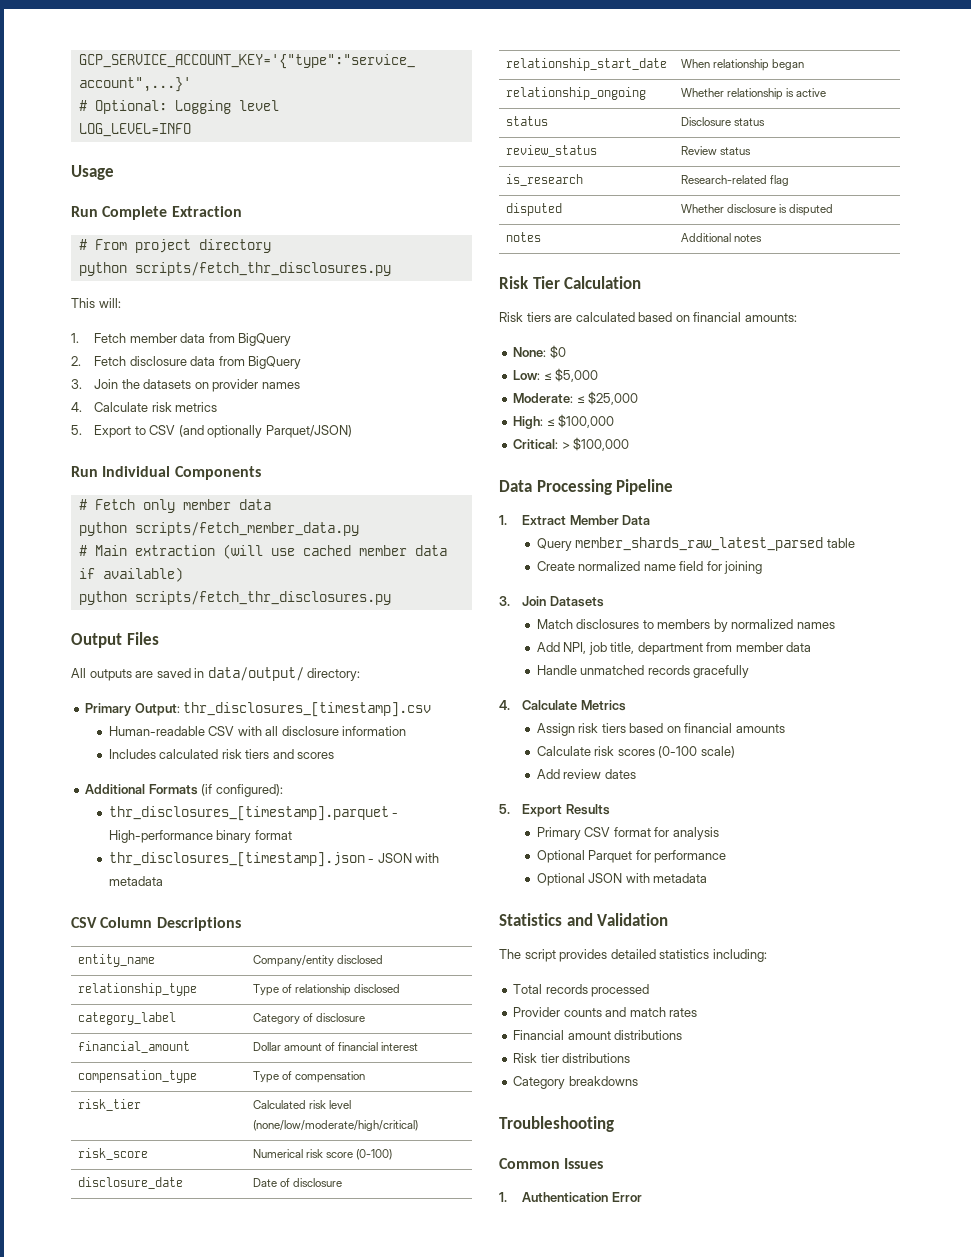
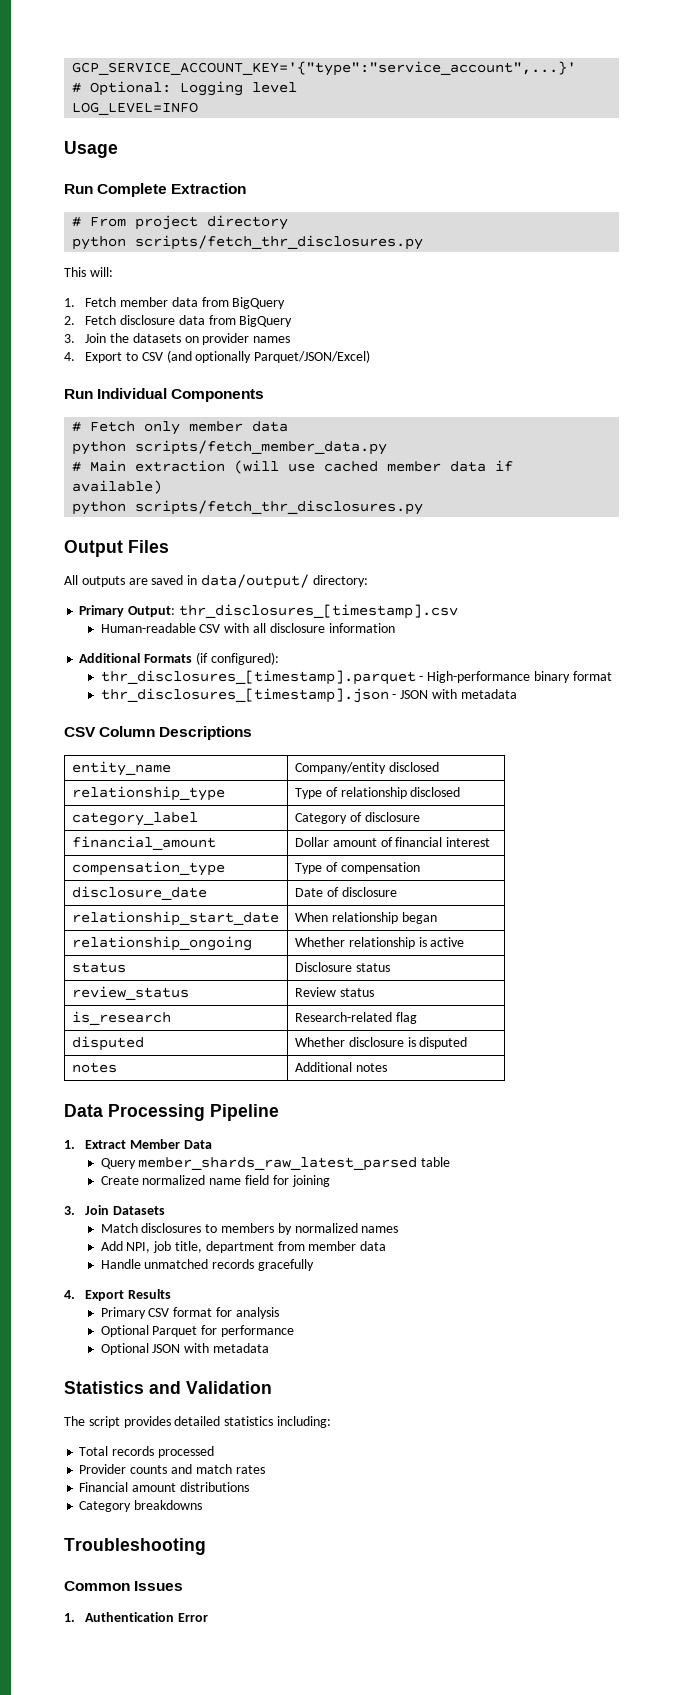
- 4. Calculate risk metrics
- 5. Export to CSV (and optionally Parquet/JSON)
+ 4. Export to CSV (and optionally Parquet/JSON/Excel)
- Includes calculated risk tiers and scores
- risk_tier | Calculated risk level (none/low/moderate/high/critical)
- risk_score | Numerical risk score (0-100)
- Risk Tier Calculation
- Risk tiers are calculated based on financial amounts:
- None: $0
- Low: ≤ $5,000
- Moderate: ≤ $25,000
- High: ≤ $100,000
- Critical: > $100,000
- 4. Calculate Metrics
- Assign risk tiers based on financial amounts
- Calculate risk scores (0-100 scale)
- Add review dates
- 5. Export Results
+ 4. Export Results
- Risk tier distributions

